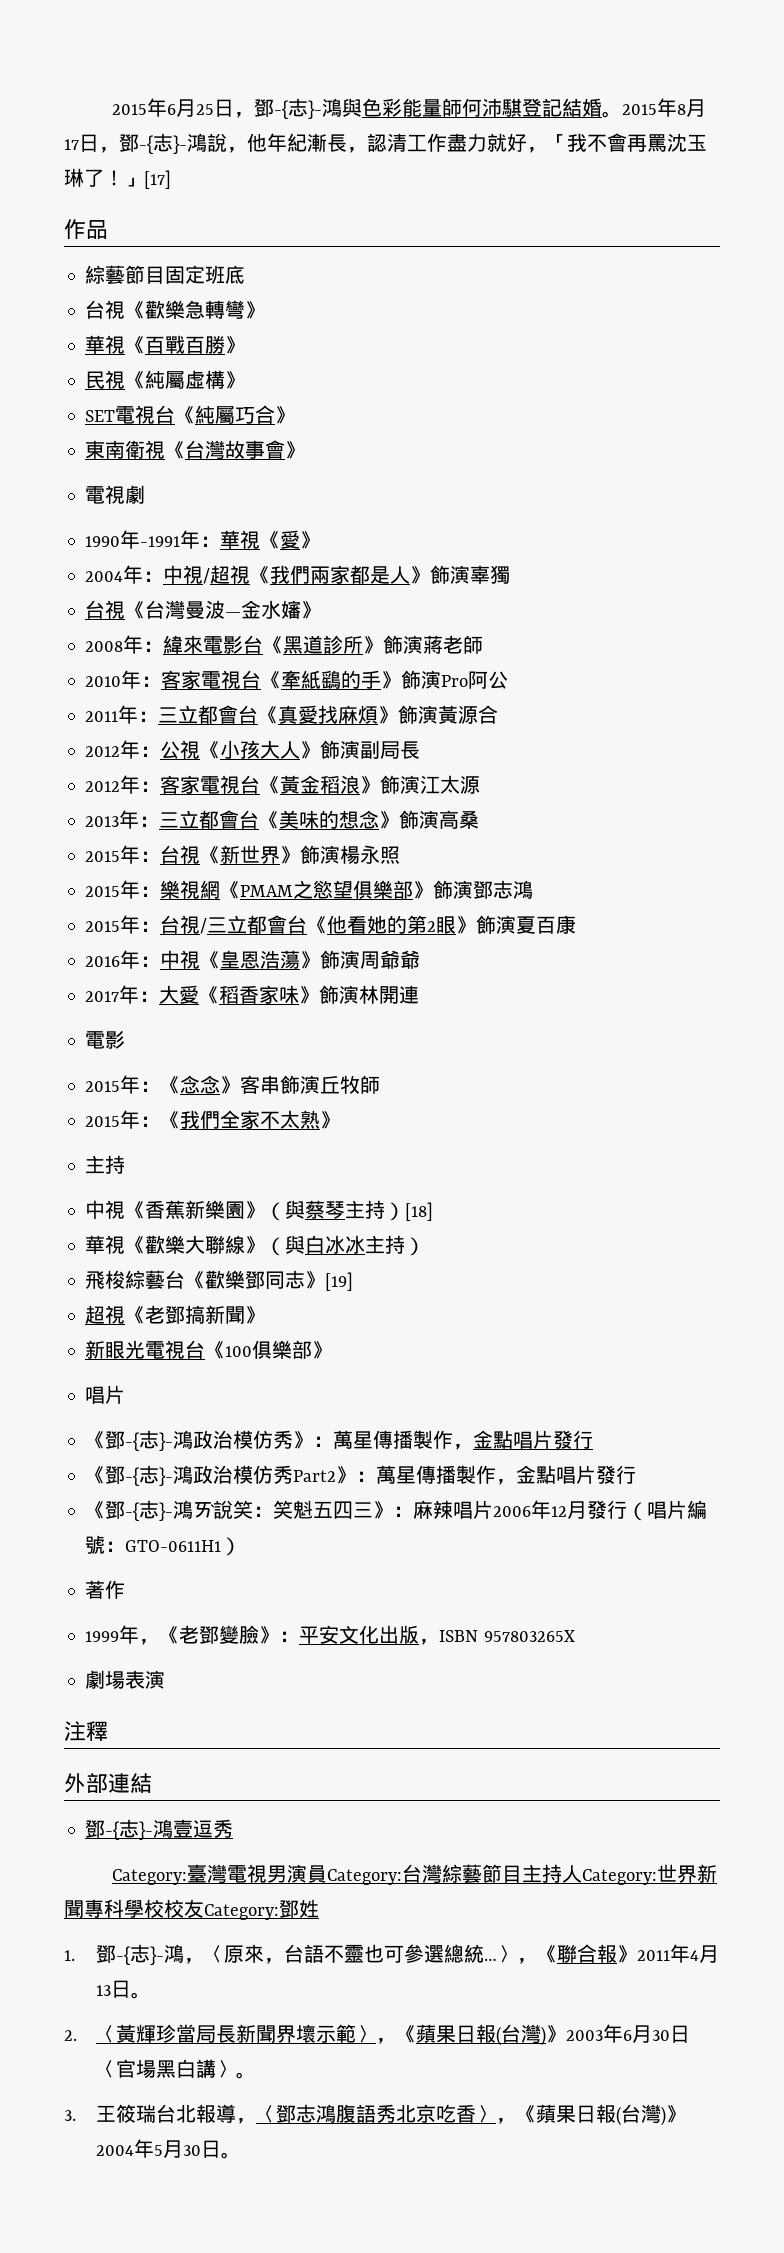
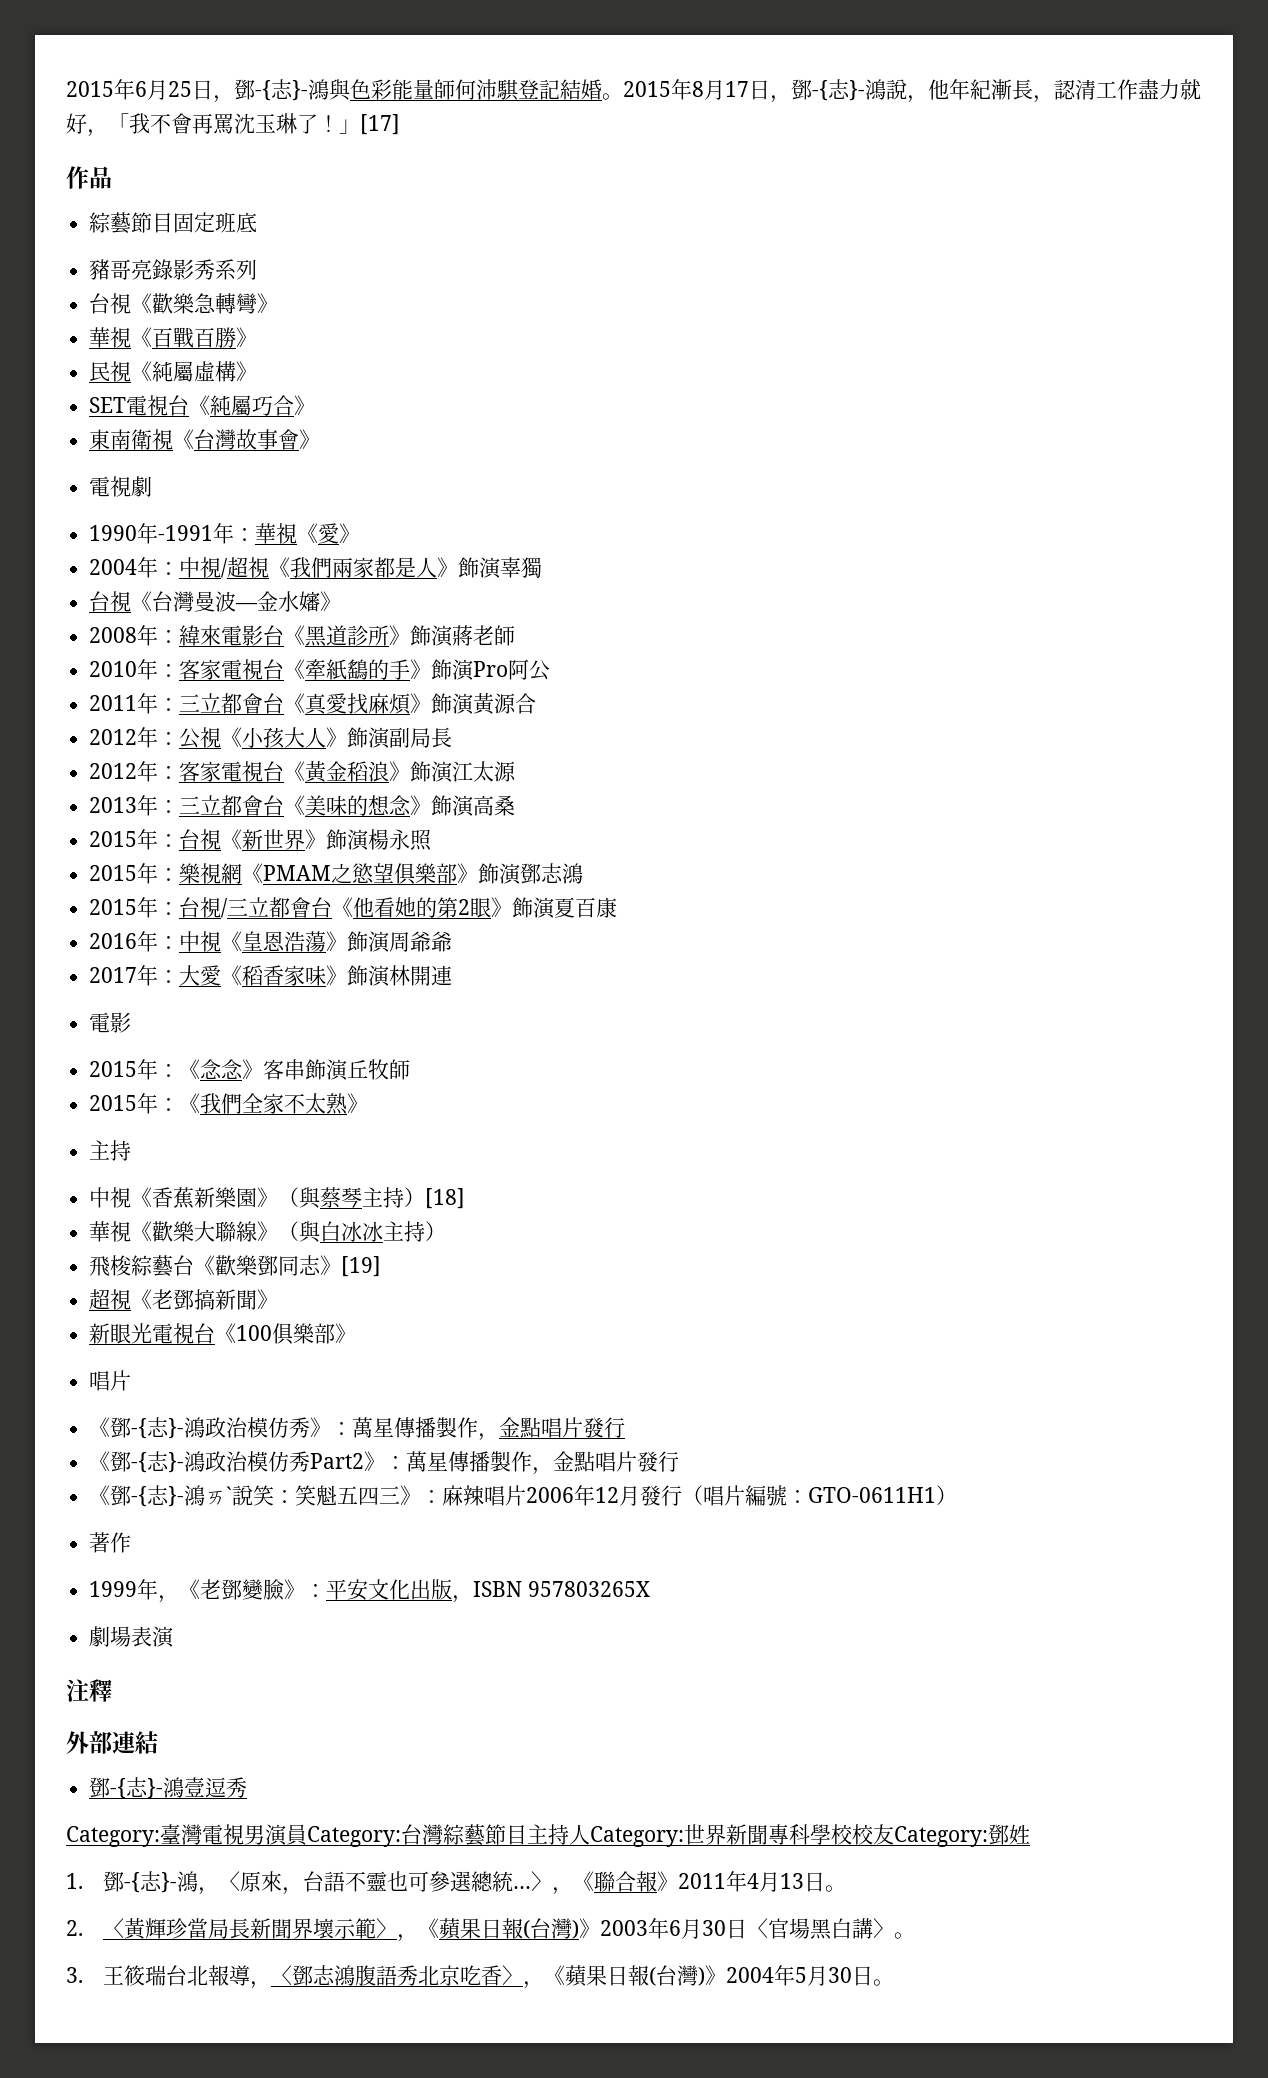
+ 豬哥亮錄影秀系列

